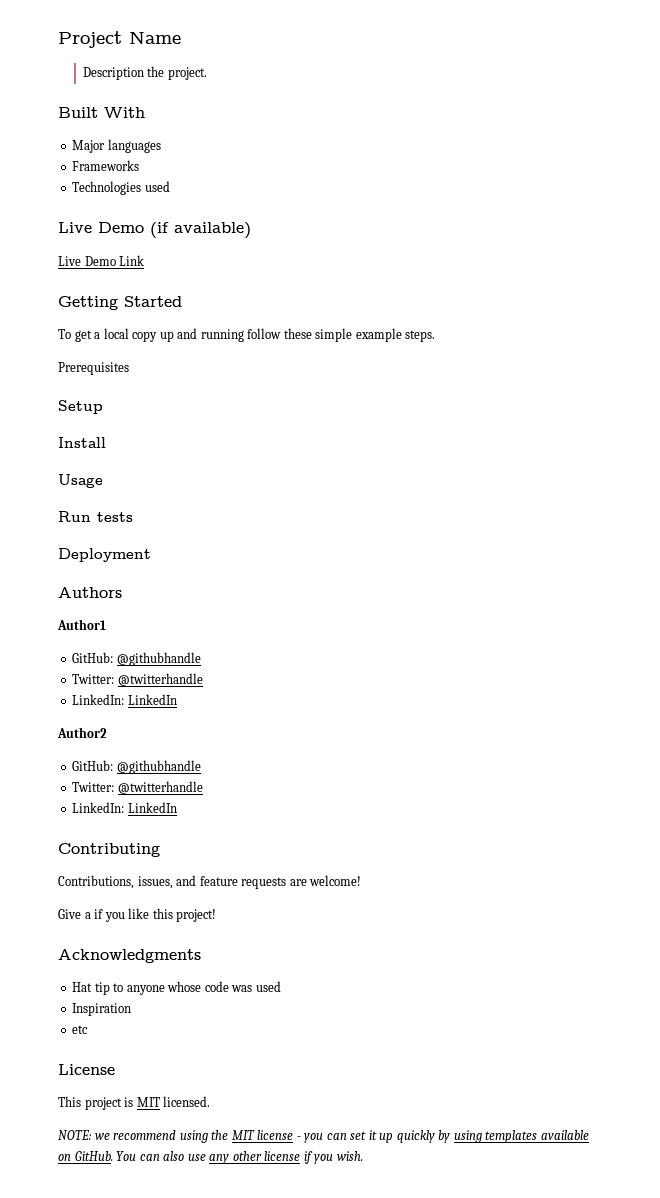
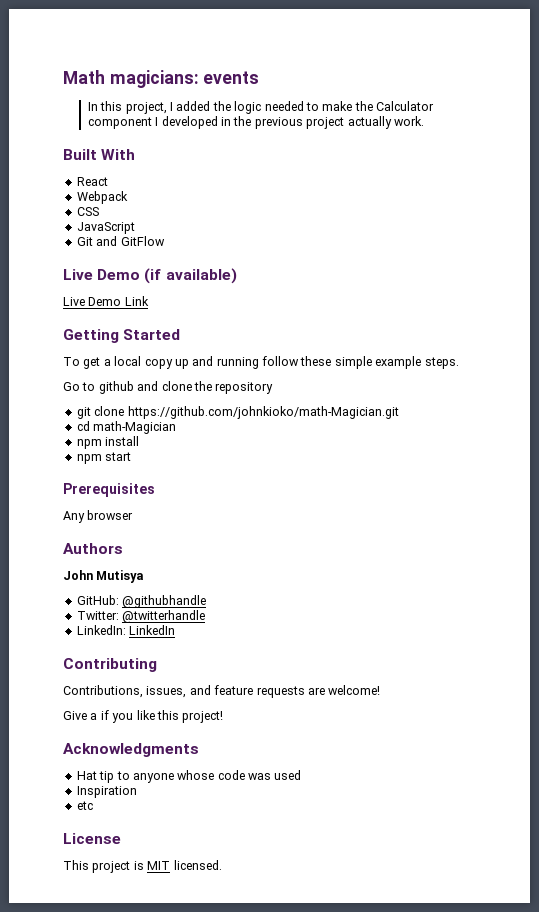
- Project Name
- Description the project.
+ Math magicians: events
+ In this project, I added the logic needed to make the Calculator component I developed in the previous project actually work.
  Built With
- Major languages
- Frameworks
- Technologies used
+ React
+ Webpack
+ CSS
+ JavaScript
+ Git and GitFlow
+ Go to github and clone the repository
+ git clone https://github.com/johnkioko/math-Magician.git
+ cd math-Magician
+ npm install
+ npm start
  Prerequisites
- Setup
- Install
- Usage
- Run tests
- Deployment
+ Any browser
  Authors
- Author1
- GitHub: @githubhandle
- Twitter: @twitterhandle
- LinkedIn: LinkedIn
- Author2
+ John Mutisya
- NOTE: we recommend using the MIT license - you can set it up quickly by using templates available on GitHub. You can also use any other license if you wish.

